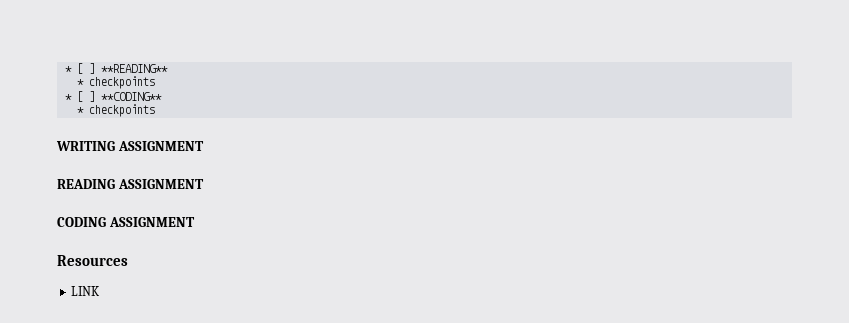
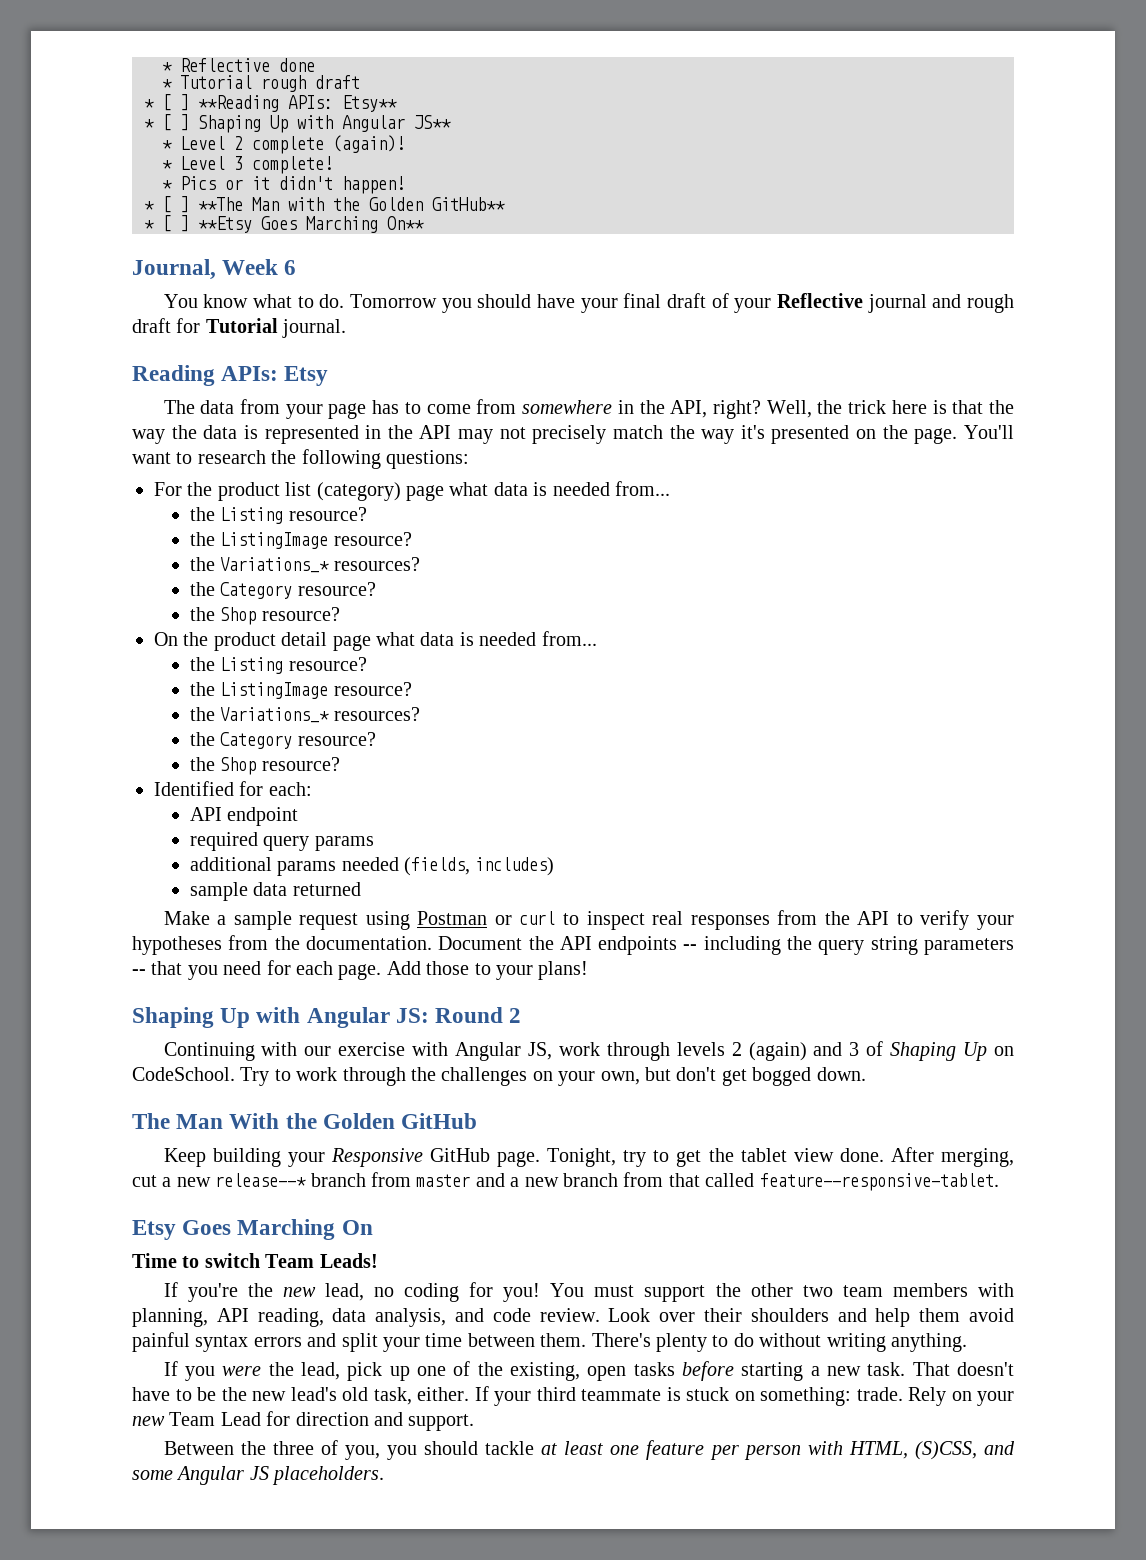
- * [ ] **READING**
- * checkpoints
- * [ ] **CODING**
- * checkpoints
- WRITING ASSIGNMENT
- READING ASSIGNMENT
- CODING ASSIGNMENT
- Resources
- LINK
+ * Reflective done
+ * Tutorial rough draft
+ * [ ] **Reading APIs: Etsy**
+ * [ ] Shaping Up with Angular JS**
+ * Level 2 complete (again)!
+ * Level 3 complete!
+ * Pics or it didn't happen!
+ * [ ] **The Man with the Golden GitHub**
+ * [ ] **Etsy Goes Marching On**
+ Journal, Week 6
+ You know what to do. Tomorrow you should have your final draft of your Reflective journal and rough draft for Tutorial journal.
+ Reading APIs: Etsy
+ The data from your page has to come from somewhere in the API, right? Well, the trick here is that the way the data is represented in the API may not precisely match the way it's presented on the page. You'll want to research the following questions:
+ For the product list (category) page what data is needed from...
+ the Listing resource?
+ the ListingImage resource?
+ the Variations_* resources?
+ the Category resource?
+ the Shop resource?
+ On the product detail page what data is needed from...
+ the Listing resource?
+ the ListingImage resource?
+ the Variations_* resources?
+ the Category resource?
+ the Shop resource?
+ Identified for each:
+ API endpoint
+ required query params
+ additional params needed (fields, includes)
+ sample data returned
+ Make a sample request using Postman or curl to inspect real responses from the API to verify your hypotheses from the documentation. Document the API endpoints -- including the query string parameters -- that you need for each page. Add those to your plans!
+ Shaping Up with Angular JS: Round 2
+ Continuing with our exercise with Angular JS, work through levels 2 (again) and 3 of Shaping Up on CodeSchool. Try to work through the challenges on your own, but don't get bogged down.
+ The Man With the Golden GitHub
+ Keep building your Responsive GitHub page. Tonight, try to get the tablet view done. After merging, cut a new release--* branch from master and a new branch from that called feature--responsive-tablet.
+ Etsy Goes Marching On
+ Time to switch Team Leads!
+ If you're the new lead, no coding for you! You must support the other two team members with planning, API reading, data analysis, and code review. Look over their shoulders and help them avoid painful syntax errors and split your time between them. There's plenty to do without writing anything.
+ If you were the lead, pick up one of the existing, open tasks before starting a new task. That doesn't have to be the new lead's old task, either. If your third teammate is stuck on something: trade. Rely on your new Team Lead for direction and support.
+ Between the three of you, you should tackle at least one feature per person with HTML, (S)CSS, and some Angular JS placeholders.

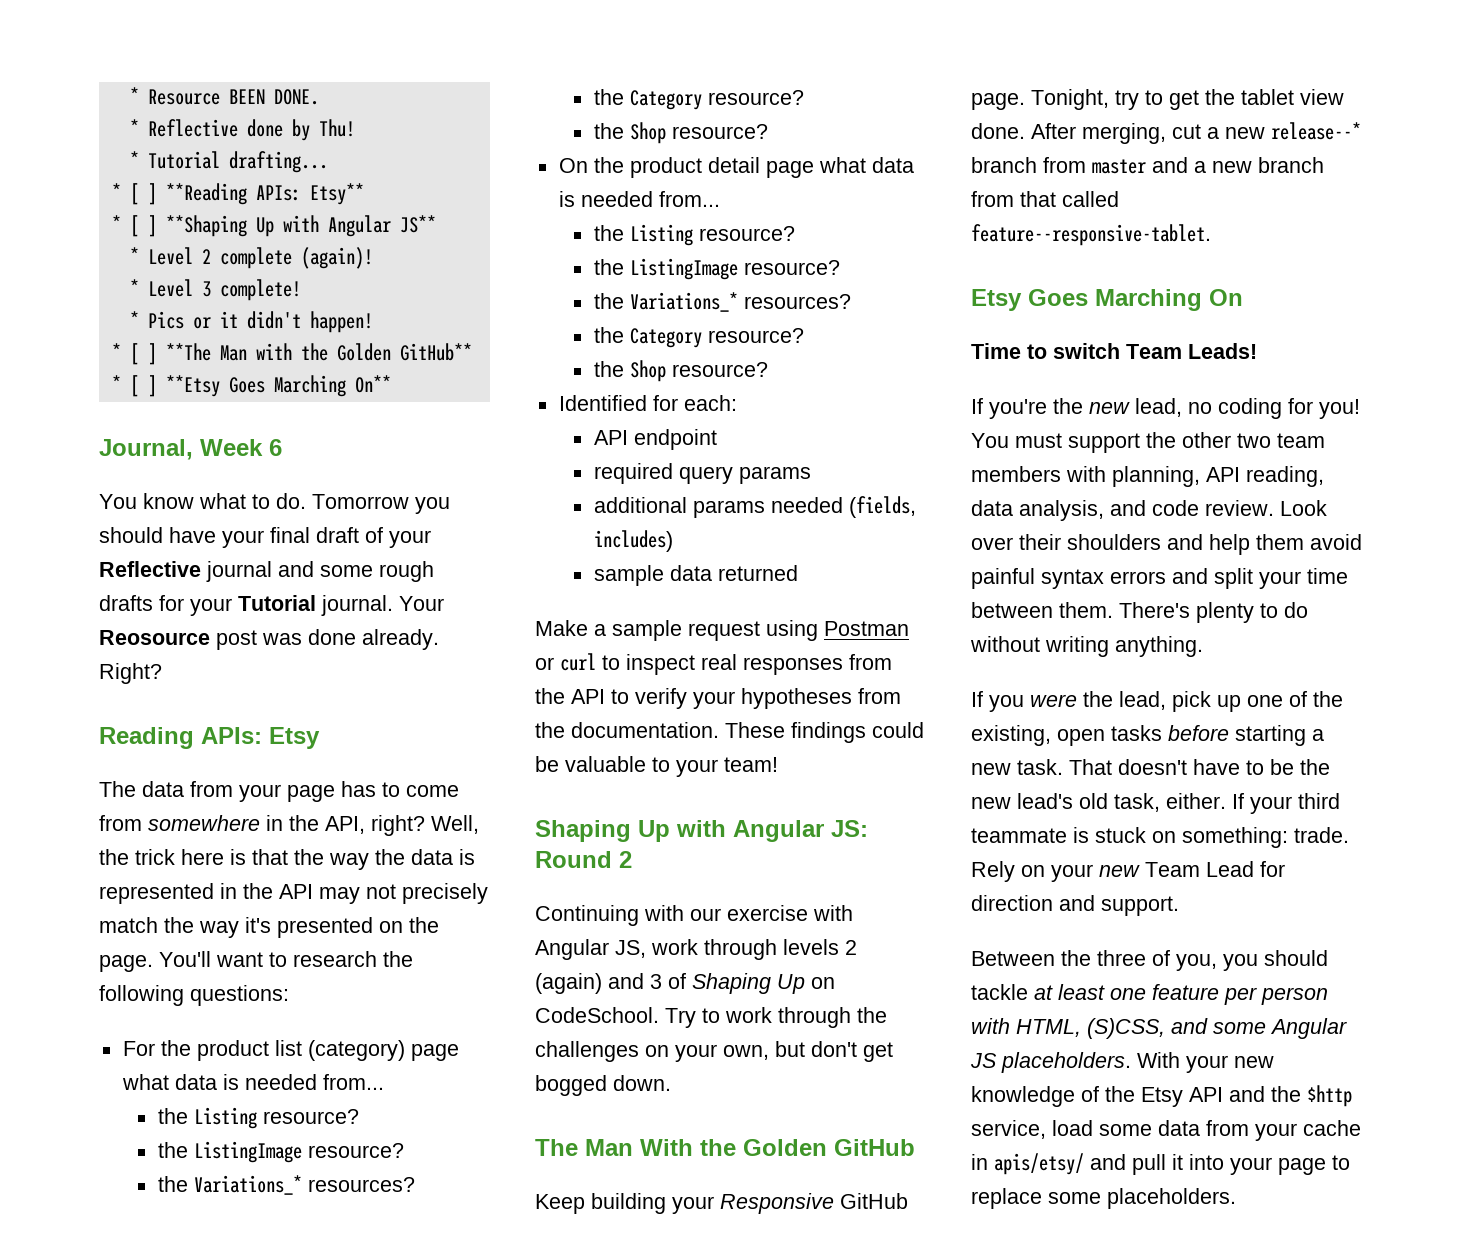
- * Reflective done
+ * Resource BEEN DONE.
+ * Reflective done by Thu!
- * Tutorial rough draft
+ * Tutorial drafting...
- * [ ] Shaping Up with Angular JS**
+ * [ ] **Shaping Up with Angular JS**
- Tomorrow you should have your final draft of your Reflective journal and rough draft for Tutorial journal.
+ Tomorrow you should have your final draft of your Reflective journal and some rough drafts for your Tutorial journal. Your Reosource post was done already. Right?
- Document the API endpoints -- including the query string parameters -- that you need for each page. Add those to your plans!
+ These findings could be valuable to your team!
+ With your new knowledge of the Etsy API and the $http service, load some data from your cache in apis/etsy/ and pull it into your page to replace some placeholders.

